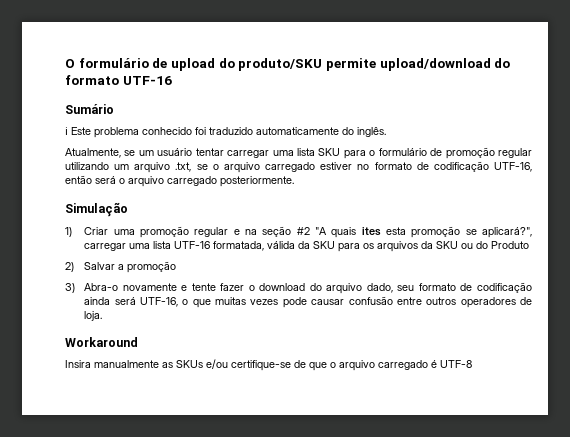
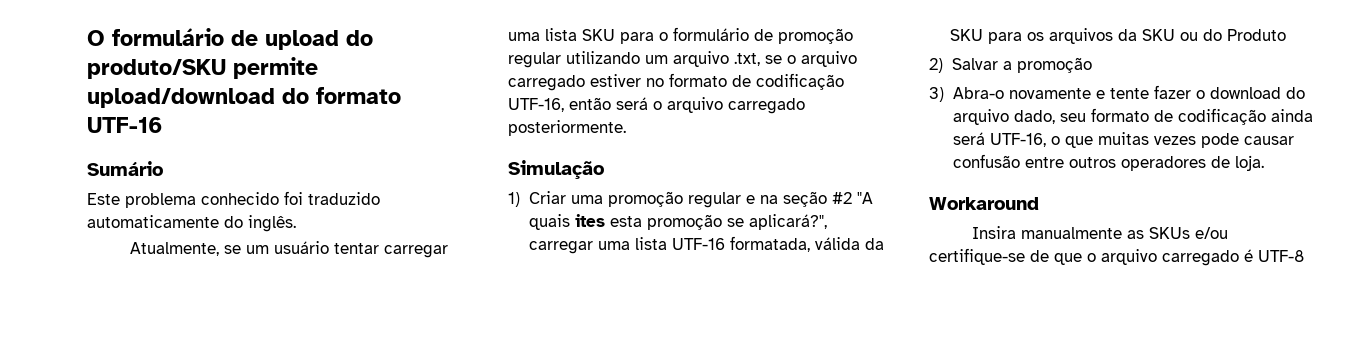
- ℹ Este problema conhecido foi traduzido automaticamente do inglês.
+ Este problema conhecido foi traduzido automaticamente do inglês.

